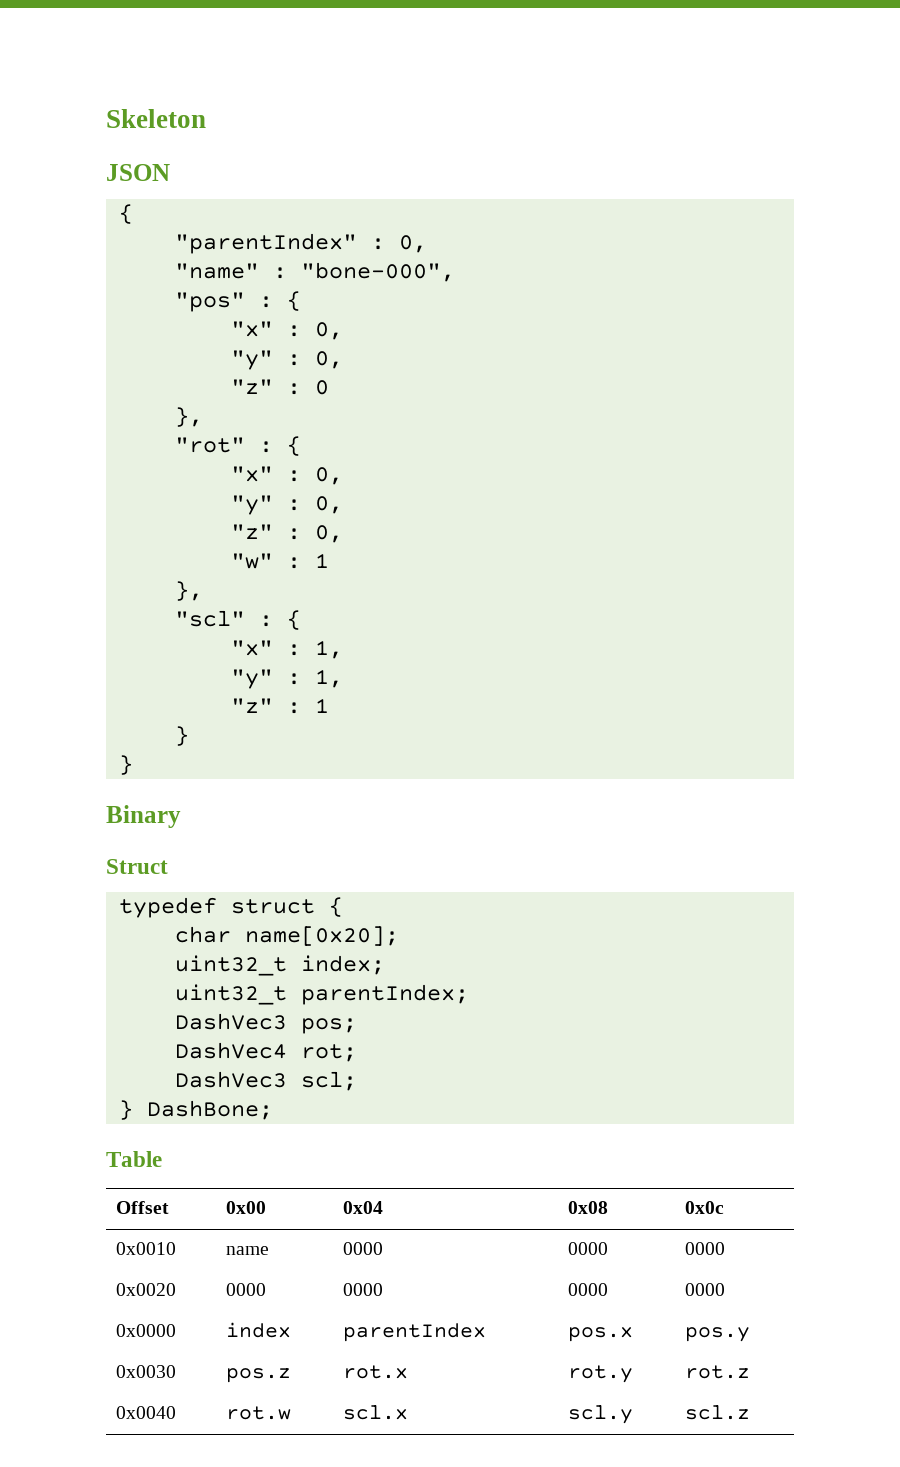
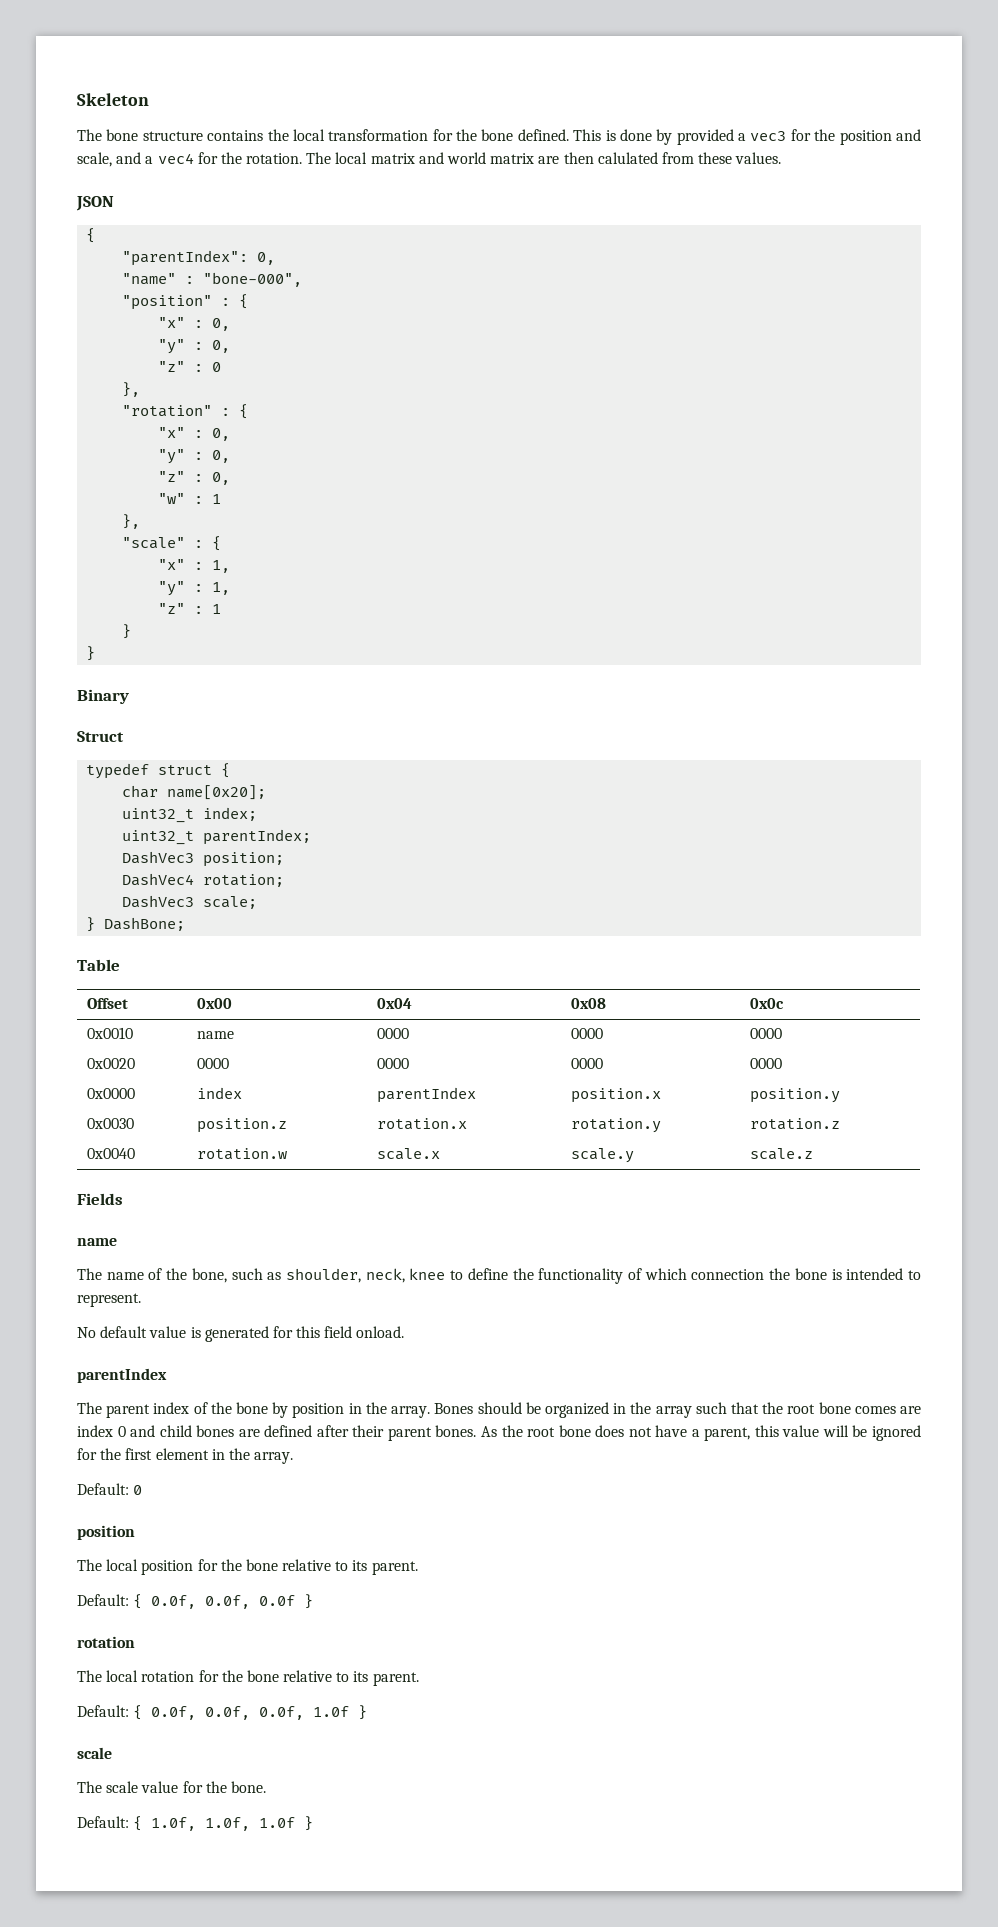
+ The bone structure contains the local transformation for the bone defined. This is done by provided a vec3 for the position and scale, and a vec4 for the rotation. The local matrix and world matrix are then calulated from these values.
- "parentIndex" : 0,
+ "parentIndex": 0,
- "pos" : {
+ "position" : {
- "rot" : {
+ "rotation" : {
- "scl" : {
+ "scale" : {
- DashVec3 pos;
+ DashVec3 position;
- DashVec4 rot;
- DashVec3 scl;
+ DashVec4 rotation;
+ DashVec3 scale;
- 0x0000 | index | parentIndex | pos.x | pos.y
+ 0x0000 | index | parentIndex | position.x | position.y
- 0x0030 | pos.z | rot.x | rot.y | rot.z
- 0x0040 | rot.w | scl.x | scl.y | scl.z
+ 0x0030 | position.z | rotation.x | rotation.y | rotation.z
+ 0x0040 | rotation.w | scale.x | scale.y | scale.z
+ Fields
+ name
+ The name of the bone, such as shoulder, neck, knee to define the functionality of which connection the bone is intended to represent.
+ No default value is generated for this field onload.
+ parentIndex
+ The parent index of the bone by position in the array. Bones should be organized in the array such that the root bone comes are index 0 and child bones are defined after their parent bones. As the root bone does not have a parent, this value will be ignored for the first element in the array.
+ Default: 0
+ position
+ The local position for the bone relative to its parent.
+ Default: { 0.0f, 0.0f, 0.0f }
+ rotation
+ The local rotation for the bone relative to its parent.
+ Default: { 0.0f, 0.0f, 0.0f, 1.0f }
+ scale
+ The scale value for the bone.
+ Default: { 1.0f, 1.0f, 1.0f }

